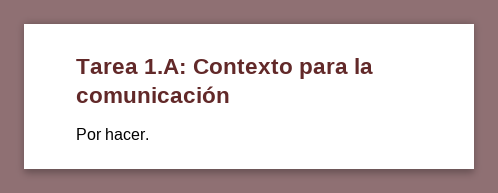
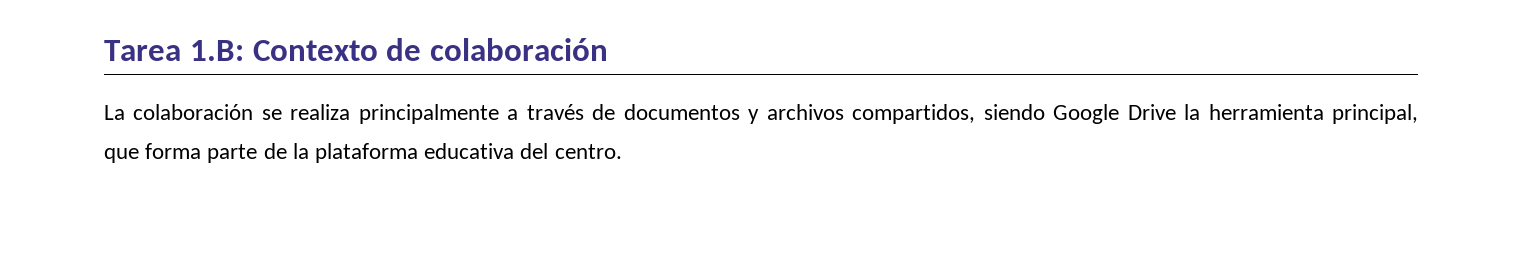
- Tarea 1.A: Contexto para la comunicación
- Por hacer.
+ Tarea 1.B: Contexto de colaboración
+ La colaboración se realiza principalmente a través de documentos y archivos compartidos, siendo Google Drive la herramienta principal, que forma parte de la plataforma educativa del centro.

